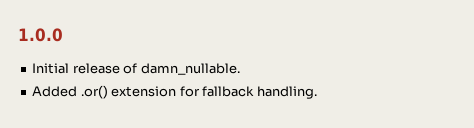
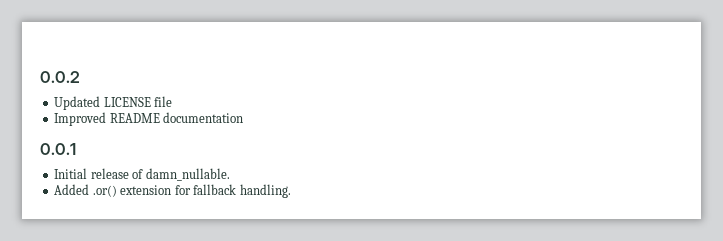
- 1.0.0
+ 0.0.2
+ Updated LICENSE file
+ Improved README documentation
+ 0.0.1

